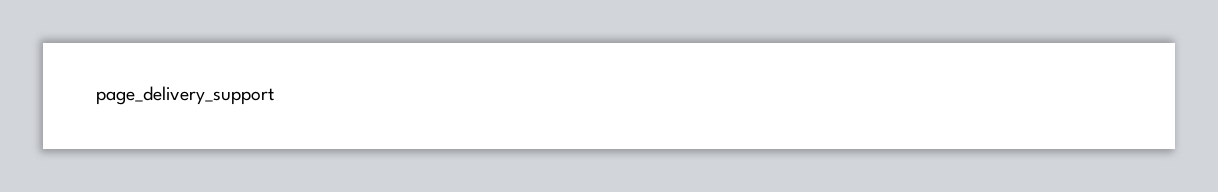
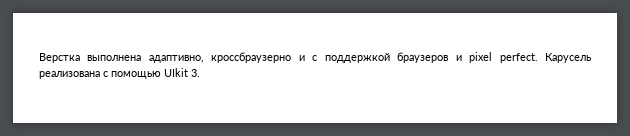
- page_delivery_support
+ Верстка выполнена адаптивно, кроссбраузерно и с поддержкой браузеров и pixel perfect. Карусель реализована с помощью UIkit 3.

